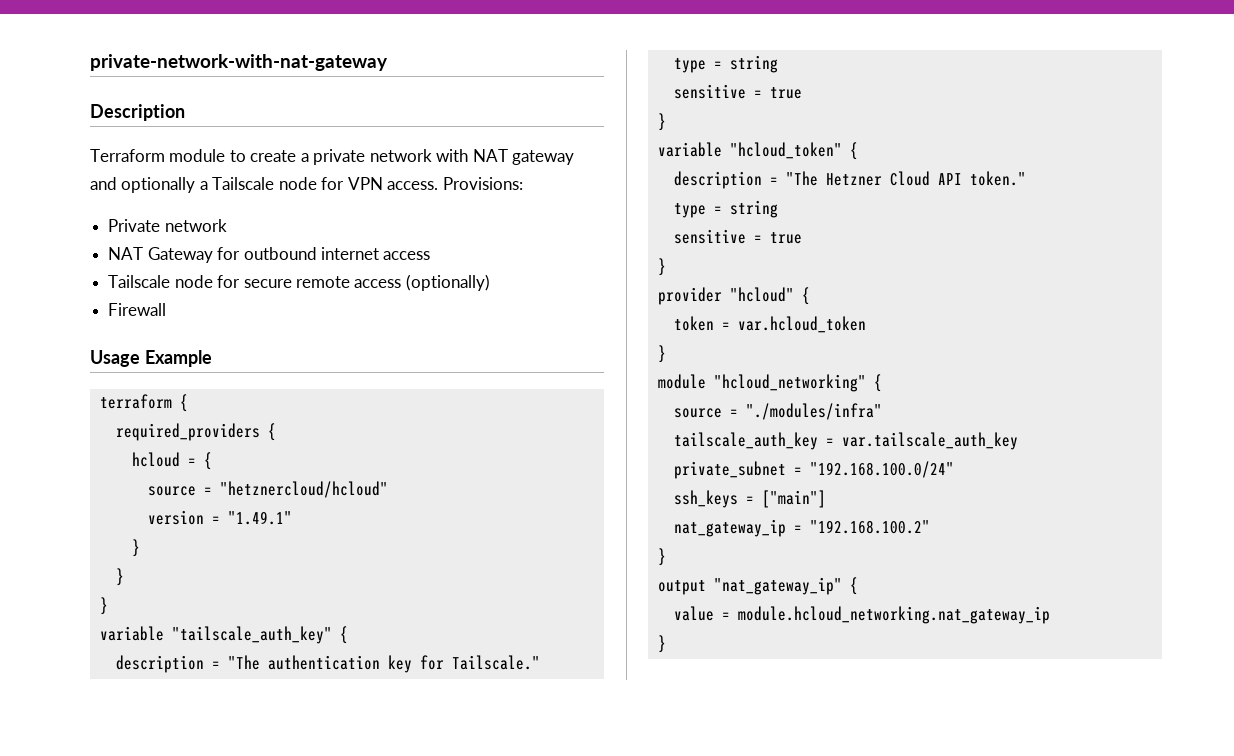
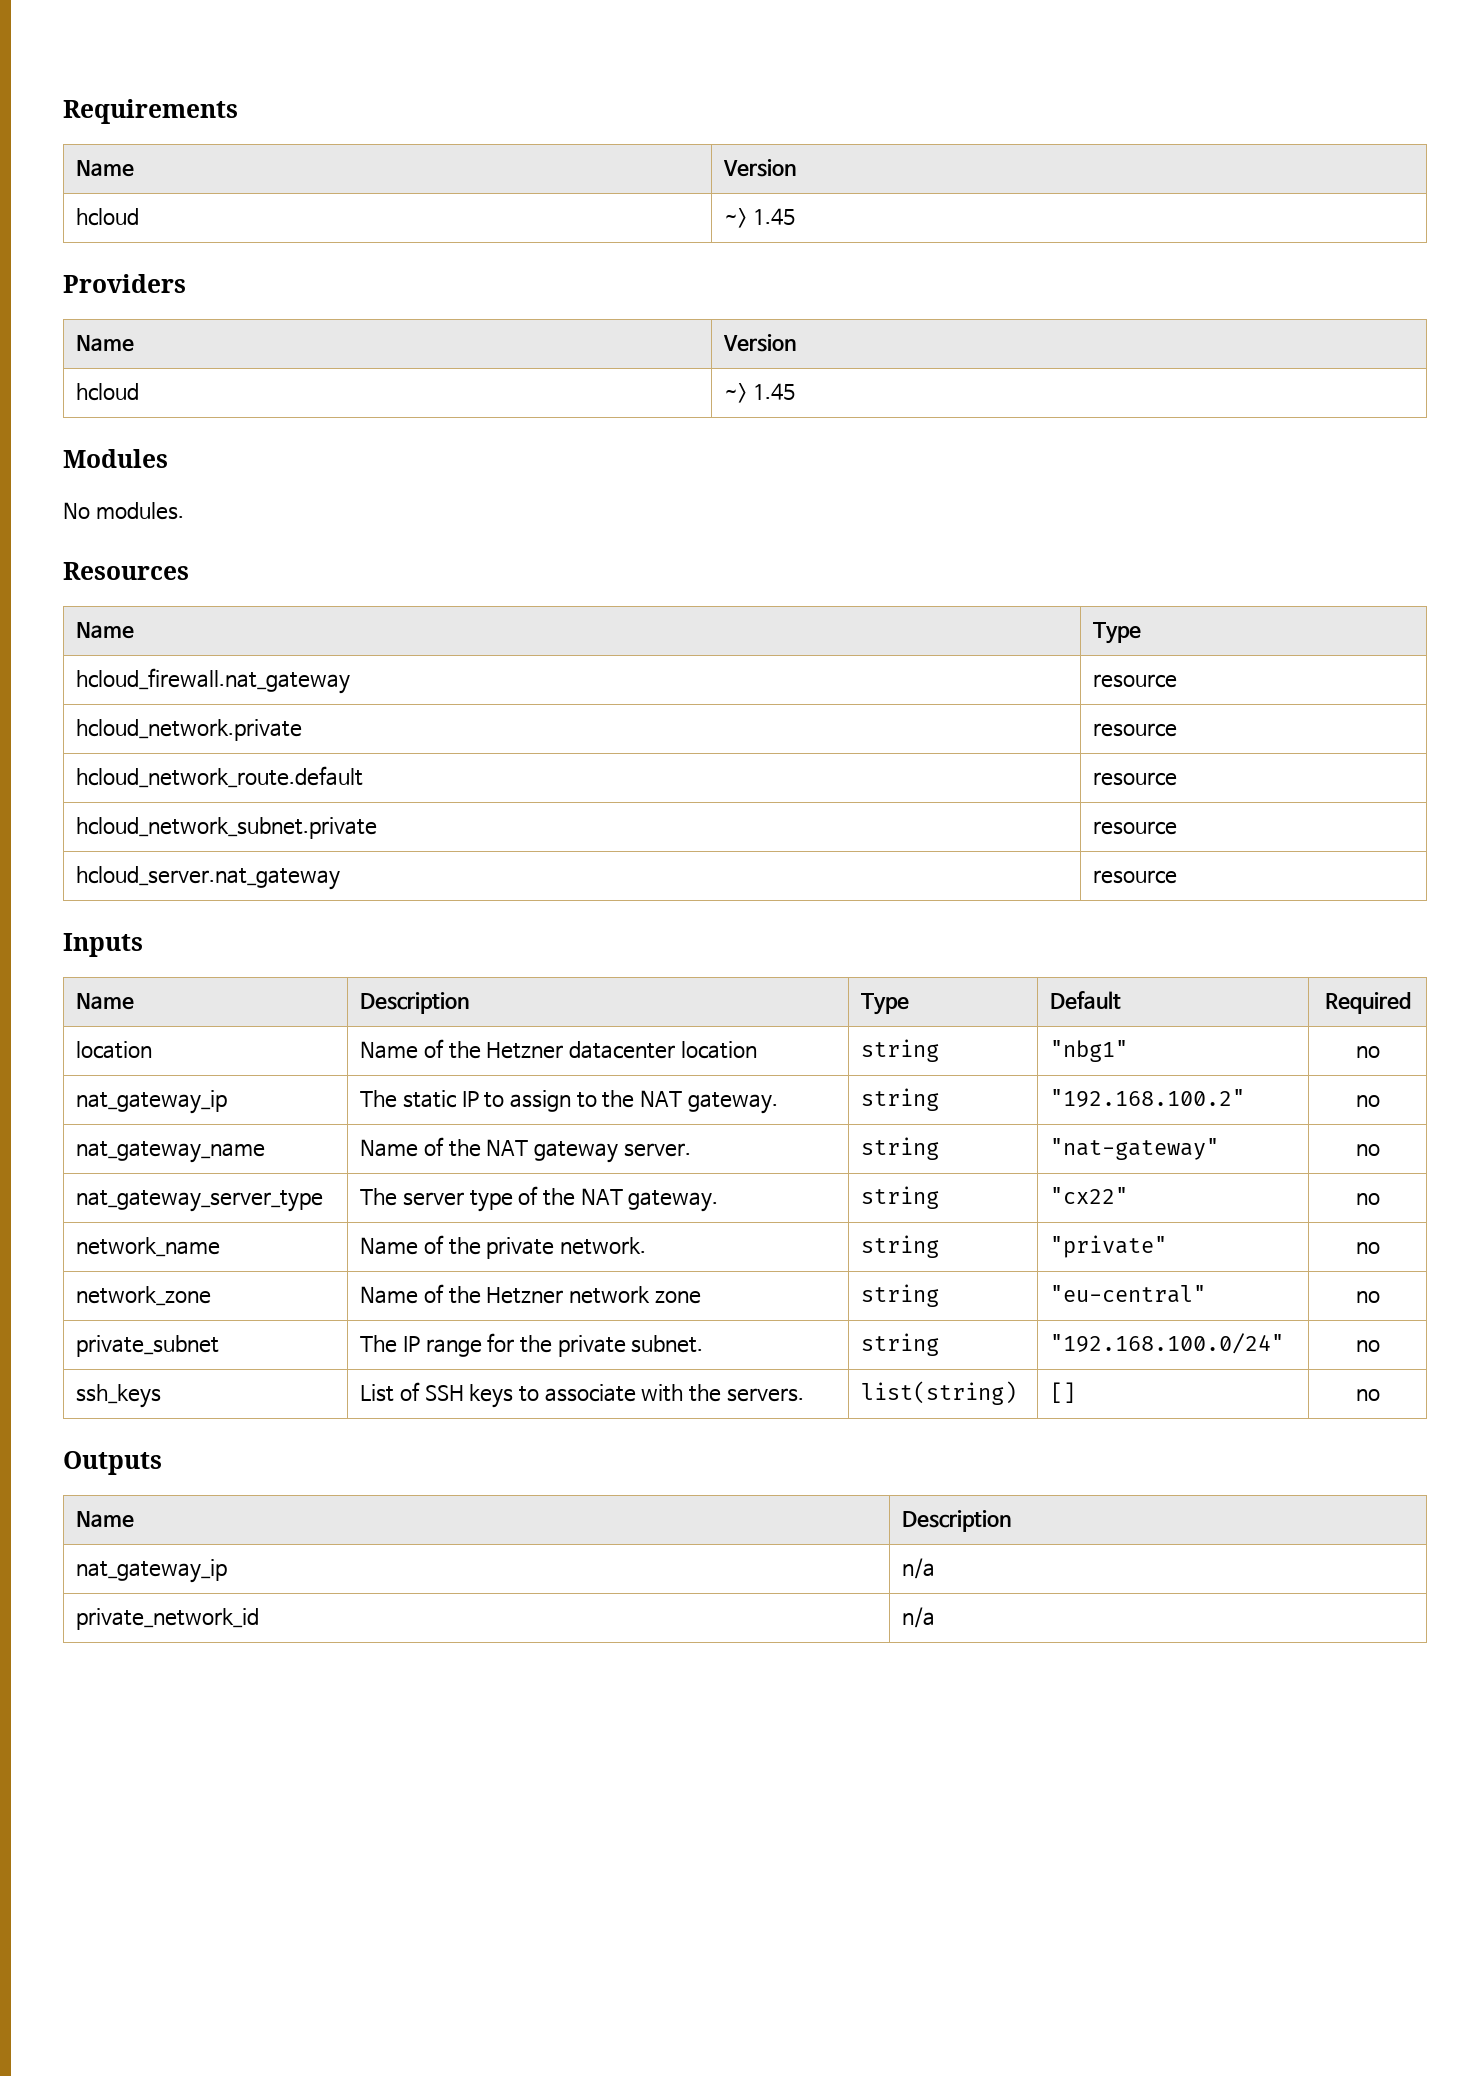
- private-network-with-nat-gateway
- Description
- Terraform module to create a private network with NAT gateway and optionally a Tailscale node for VPN access. Provisions:
- Private network
- NAT Gateway for outbound internet access
- Tailscale node for secure remote access (optionally)
- Firewall
- Usage Example
- terraform {
- required_providers {
- hcloud = {
- source = "hetznercloud/hcloud"
- version = "1.49.1"
- }
- }
- }
- variable "tailscale_auth_key" {
- description = "The authentication key for Tailscale."
- type = string
- sensitive = true
- }
- variable "hcloud_token" {
- description = "The Hetzner Cloud API token."
- type = string
- sensitive = true
- }
- provider "hcloud" {
- token = var.hcloud_token
- }
- module "hcloud_networking" {
- source = "./modules/infra"
- tailscale_auth_key = var.tailscale_auth_key
- private_subnet = "192.168.100.0/24"
- ssh_keys = ["main"]
- nat_gateway_ip = "192.168.100.2"
- }
- output "nat_gateway_ip" {
- value = module.hcloud_networking.nat_gateway_ip
- }
+ Requirements
+ Name | Version
+ hcloud | ~> 1.45
+ Providers
+ Name | Version
+ hcloud | ~> 1.45
+ Modules
+ No modules.
+ Resources
+ Name | Type
+ hcloud_firewall.nat_gateway | resource
+ hcloud_network.private | resource
+ hcloud_network_route.default | resource
+ hcloud_network_subnet.private | resource
+ hcloud_server.nat_gateway | resource
+ Inputs
+ Name | Description | Type | Default | Required
+ location | Name of the Hetzner datacenter location | string | "nbg1" | no
+ nat_gateway_ip | The static IP to assign to the NAT gateway. | string | "192.168.100.2" | no
+ nat_gateway_name | Name of the NAT gateway server. | string | "nat-gateway" | no
+ nat_gateway_server_type | The server type of the NAT gateway. | string | "cx22" | no
+ network_name | Name of the private network. | string | "private" | no
+ network_zone | Name of the Hetzner network zone | string | "eu-central" | no
+ private_subnet | The IP range for the private subnet. | string | "192.168.100.0/24" | no
+ ssh_keys | List of SSH keys to associate with the servers. | list(string) | [] | no
+ Outputs
+ Name | Description
+ nat_gateway_ip | n/a
+ private_network_id | n/a

